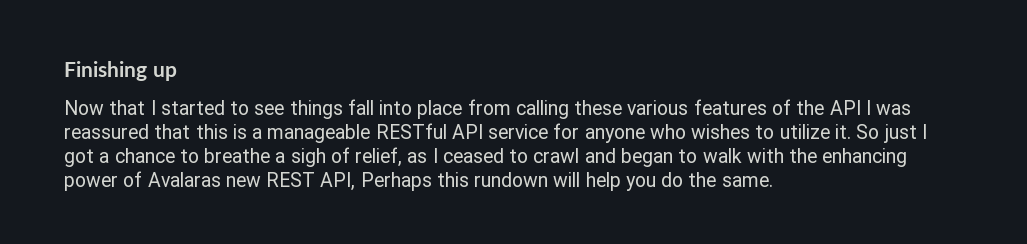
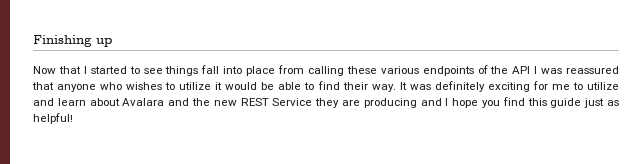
- Now that I started to see things fall into place from calling these various features of the API I was reassured that this is a manageable RESTful API service for anyone who wishes to utilize it. So just I got a chance to breathe a sigh of relief, as I ceased to crawl and began to walk with the enhancing power of Avalaras new REST API, Perhaps this rundown will help you do the same.
+ Now that I started to see things fall into place from calling these various endpoints of the API I was reassured that anyone who wishes to utilize it would be able to find their way. It was definitely exciting for me to utilize and learn about Avalara and the new REST Service they are producing and I hope you find this guide just as helpful!

